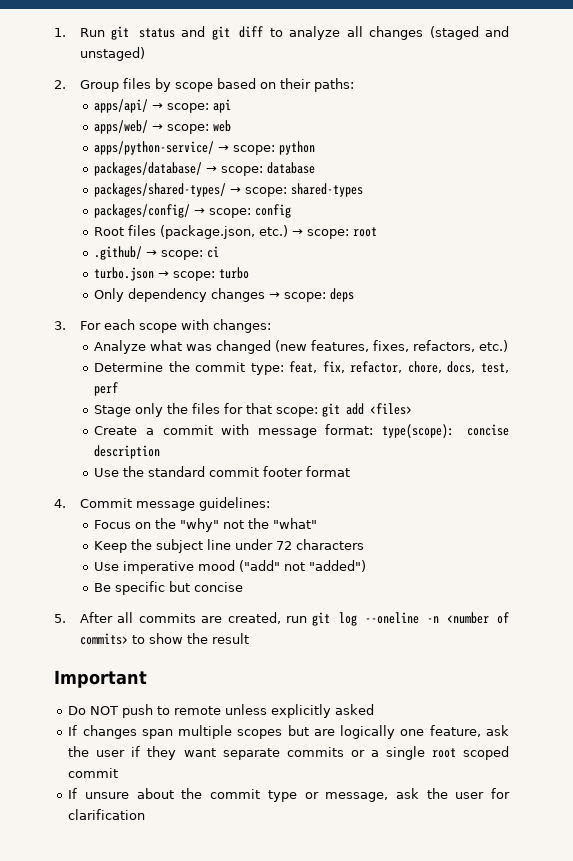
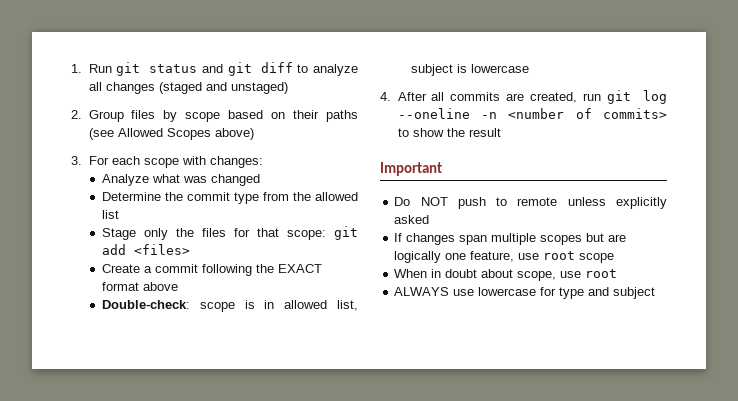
- 2. Group files by scope based on their paths:
- apps/api/ → scope: api
- apps/web/ → scope: web
- apps/python-service/ → scope: python
- packages/database/ → scope: database
- packages/shared-types/ → scope: shared-types
- packages/config/ → scope: config
- Root files (package.json, etc.) → scope: root
- .github/ → scope: ci
- turbo.json → scope: turbo
- Only dependency changes → scope: deps
+ 2. Group files by scope based on their paths (see Allowed Scopes above)
- Analyze what was changed (new features, fixes, refactors, etc.)
- Determine the commit type: feat, fix, refactor, chore, docs, test, perf
+ Analyze what was changed
+ Determine the commit type from the allowed list
- Create a commit with message format: type(scope): concise description
- Use the standard commit footer format
- 4. Commit message guidelines:
- Focus on the "why" not the "what"
- Keep the subject line under 72 characters
- Use imperative mood ("add" not "added")
- Be specific but concise
- 5. After all commits are created, run git log --oneline -n <number of commits> to show the result
+ Create a commit following the EXACT format above
+ Double-check: scope is in allowed list, subject is lowercase
+ 4. After all commits are created, run git log --oneline -n <number of commits> to show the result
- If changes span multiple scopes but are logically one feature, ask the user if they want separate commits or a single root scoped commit
- If unsure about the commit type or message, ask the user for clarification
+ If changes span multiple scopes but are logically one feature, use root scope
+ When in doubt about scope, use root
+ ALWAYS use lowercase for type and subject

